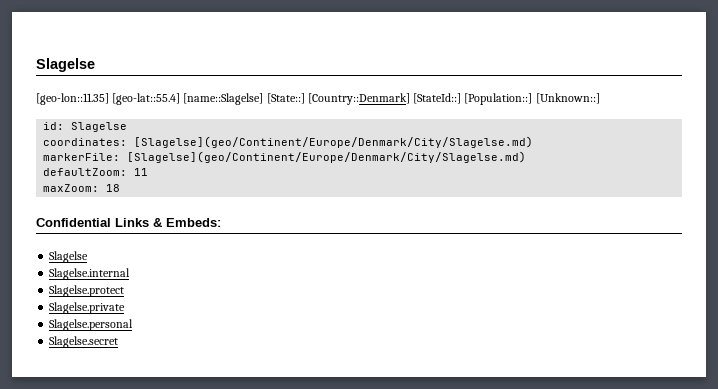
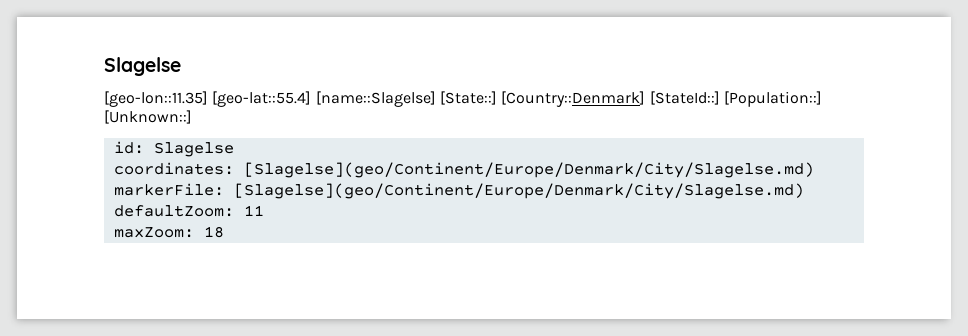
- Confidential Links & Embeds:
- Slagelse
- Slagelse.internal
- Slagelse.protect
- Slagelse.private
- Slagelse.personal
- Slagelse.secret

